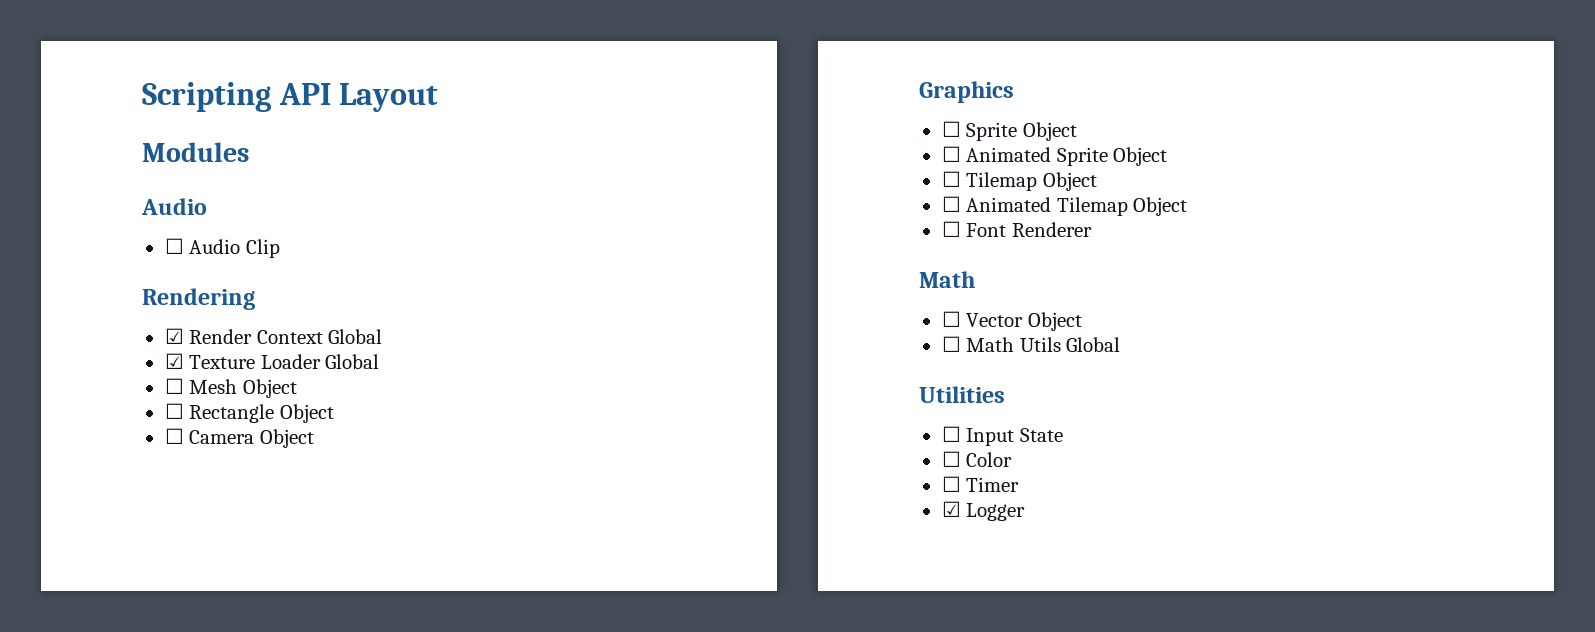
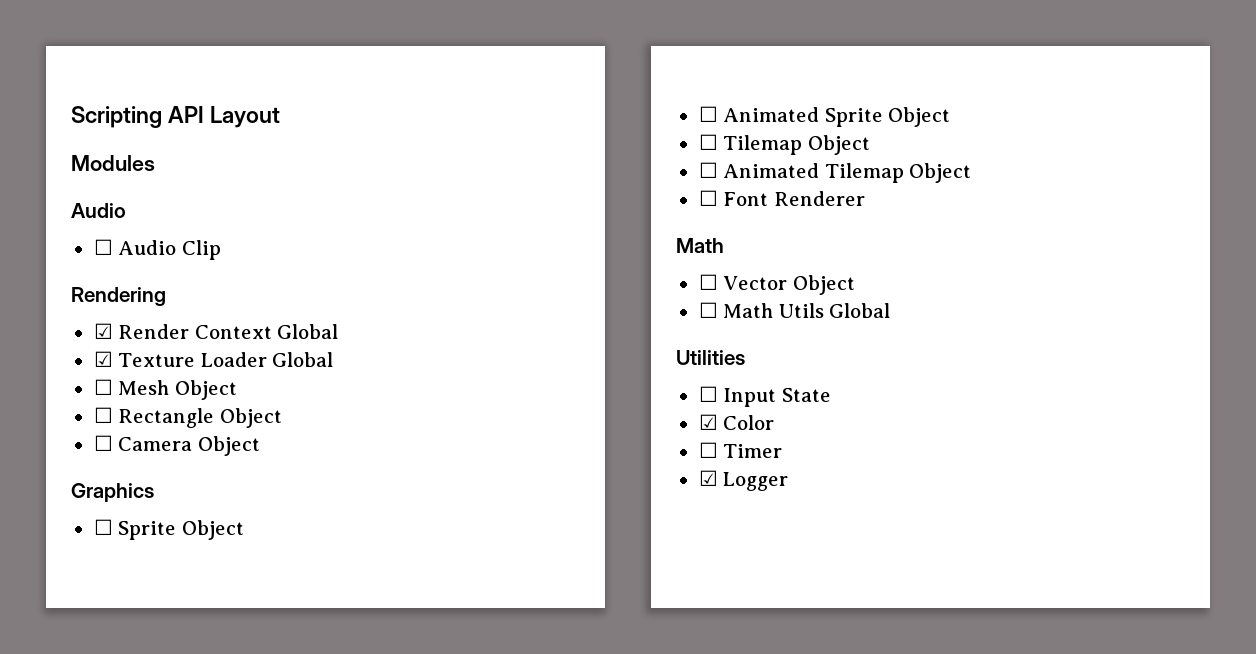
- ☐ Color
+ ☑ Color

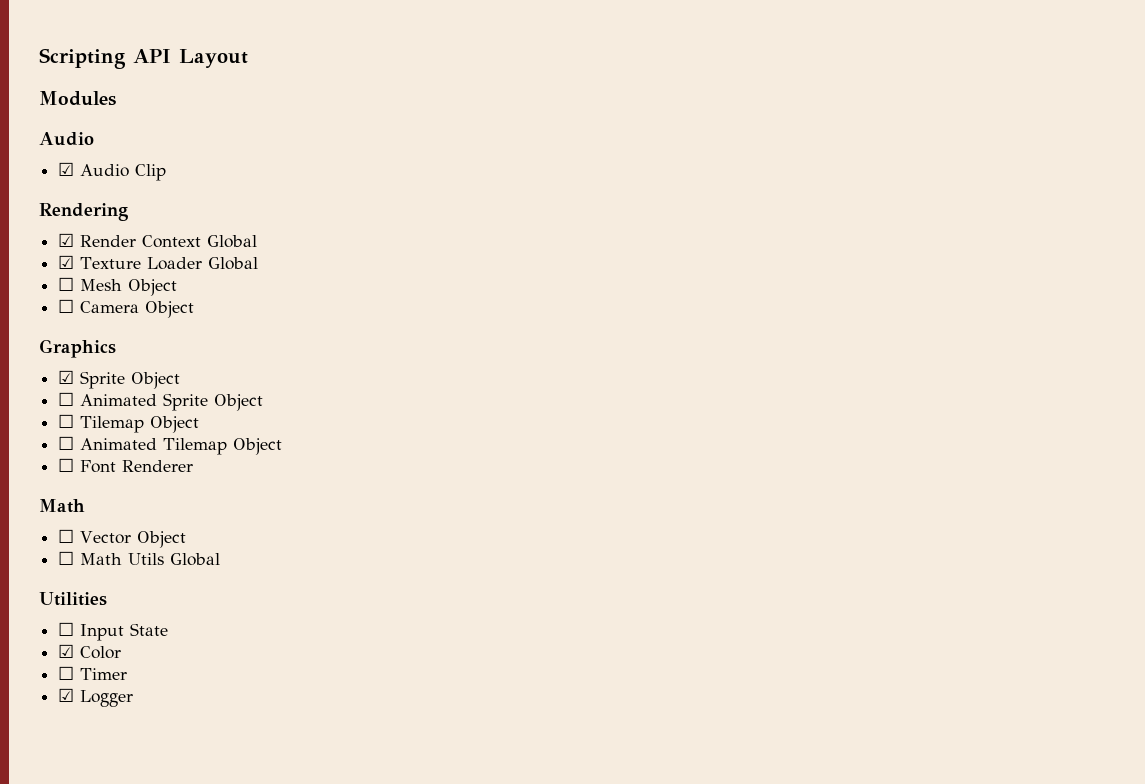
- ☐ Audio Clip
+ ☑ Audio Clip
- ☐ Rectangle Object
- ☐ Sprite Object
+ ☑ Sprite Object

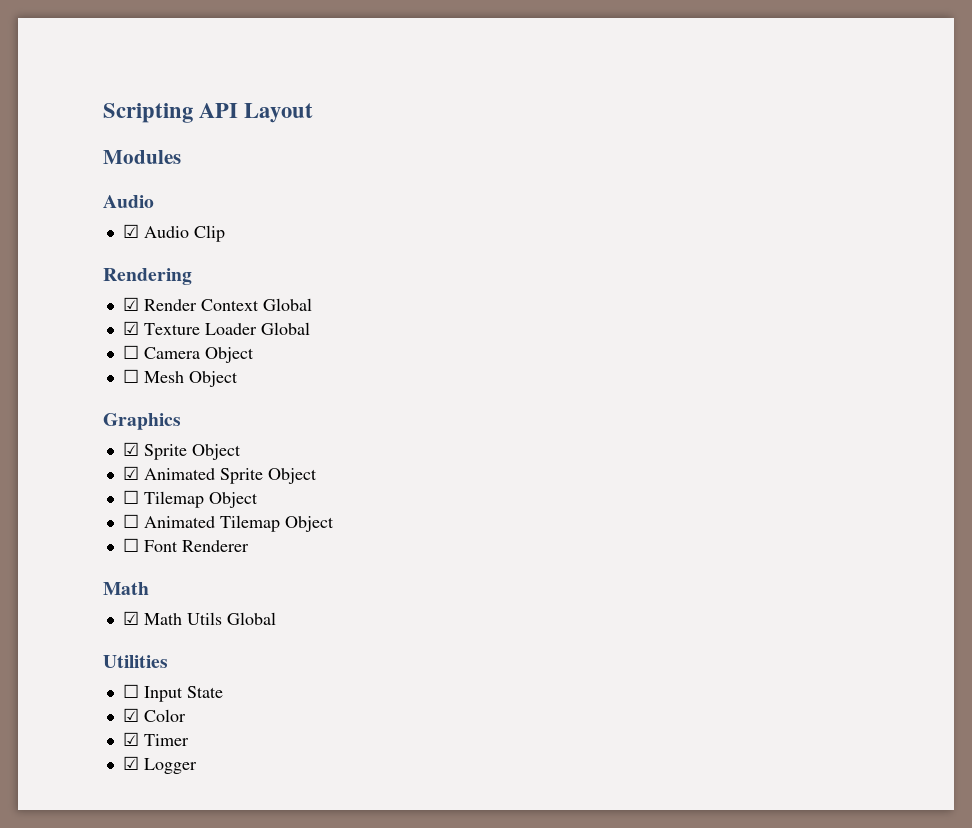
+ ☐ Camera Object
  ☐ Mesh Object
- ☐ Camera Object
- ☐ Animated Sprite Object
+ ☑ Animated Sprite Object
- ☐ Vector Object
- ☐ Math Utils Global
+ ☑ Math Utils Global
- ☐ Timer
+ ☑ Timer

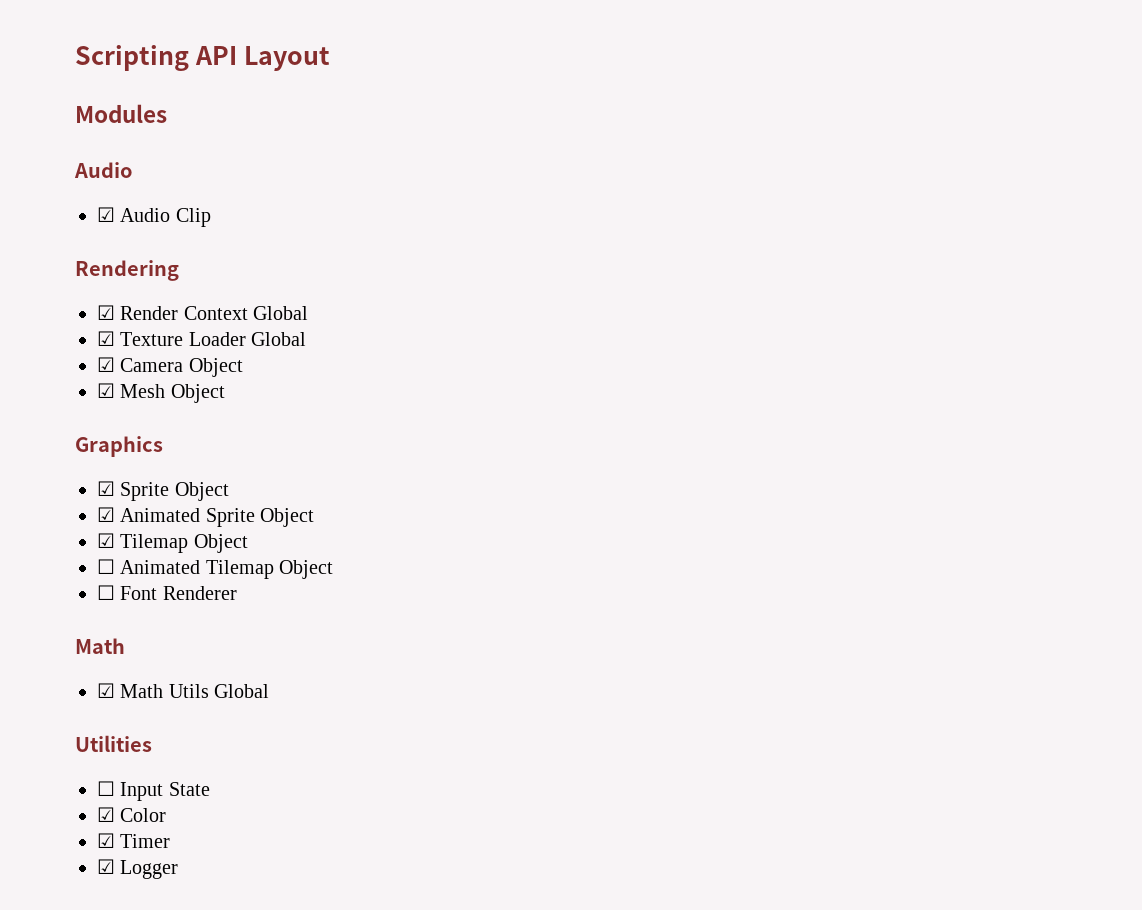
- ☐ Camera Object
+ ☑ Camera Object
- ☐ Mesh Object
+ ☑ Mesh Object
- ☐ Tilemap Object
+ ☑ Tilemap Object

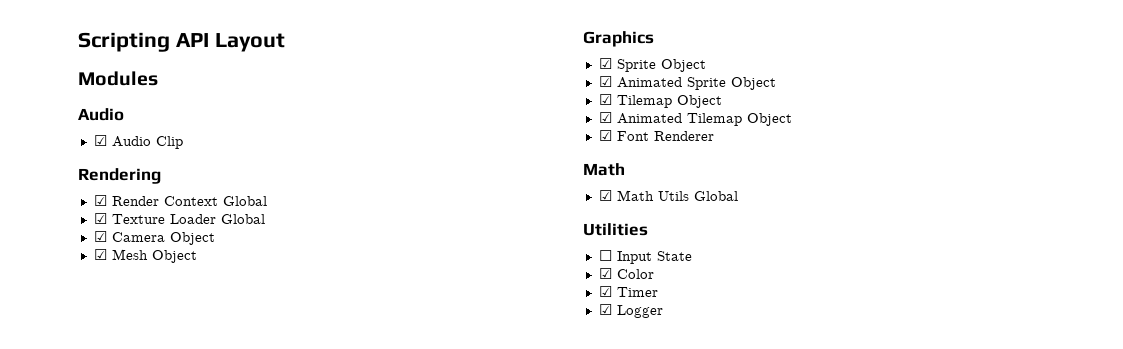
- ☐ Animated Tilemap Object
+ ☑ Animated Tilemap Object
- ☐ Font Renderer
+ ☑ Font Renderer

